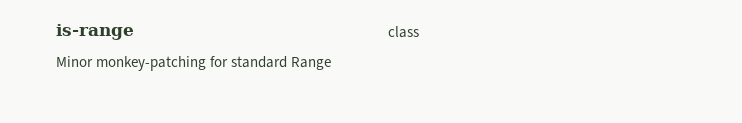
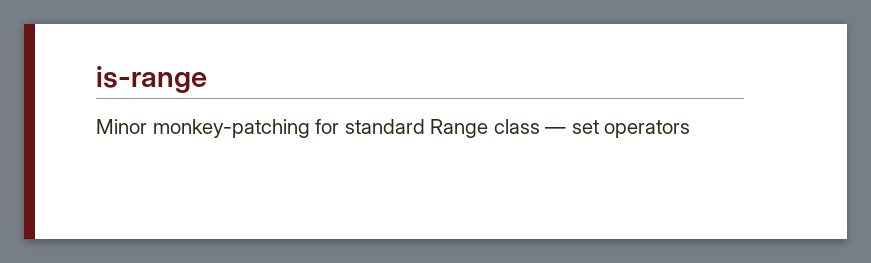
- Minor monkey-patching for standard Range class
+ Minor monkey-patching for standard Range class — set operators

